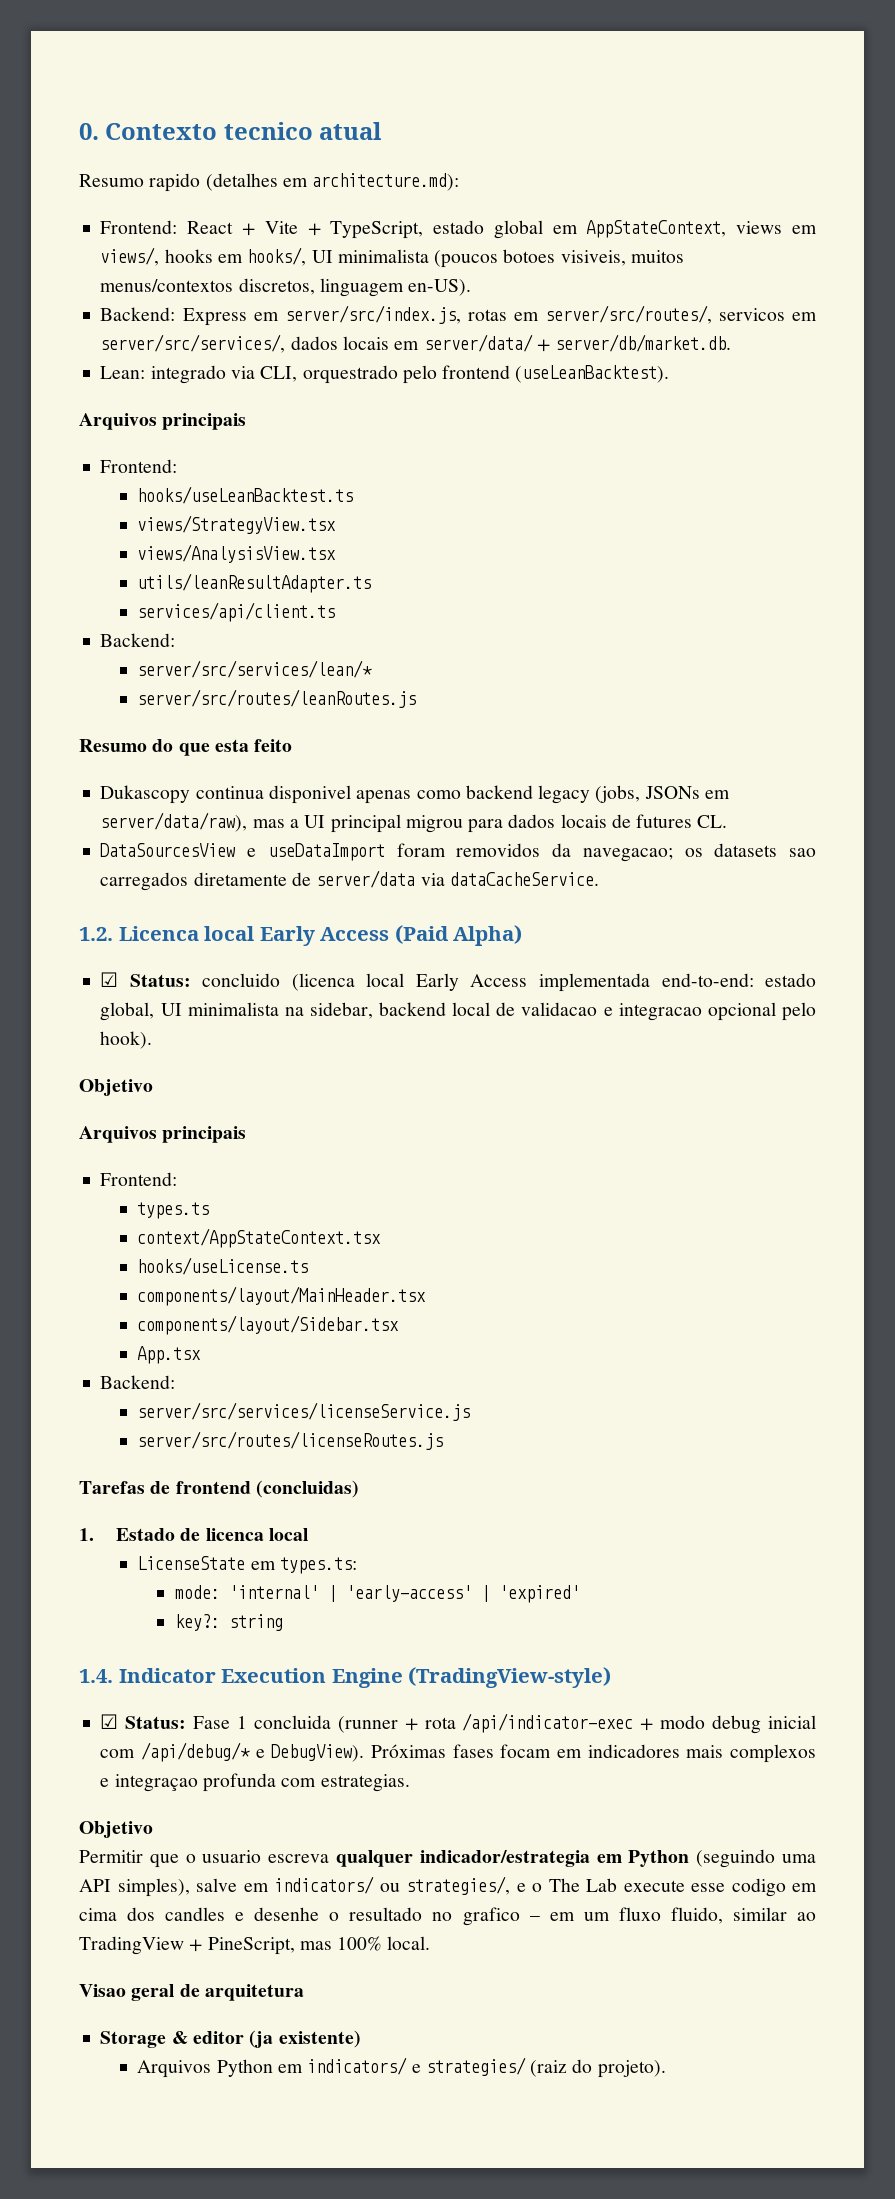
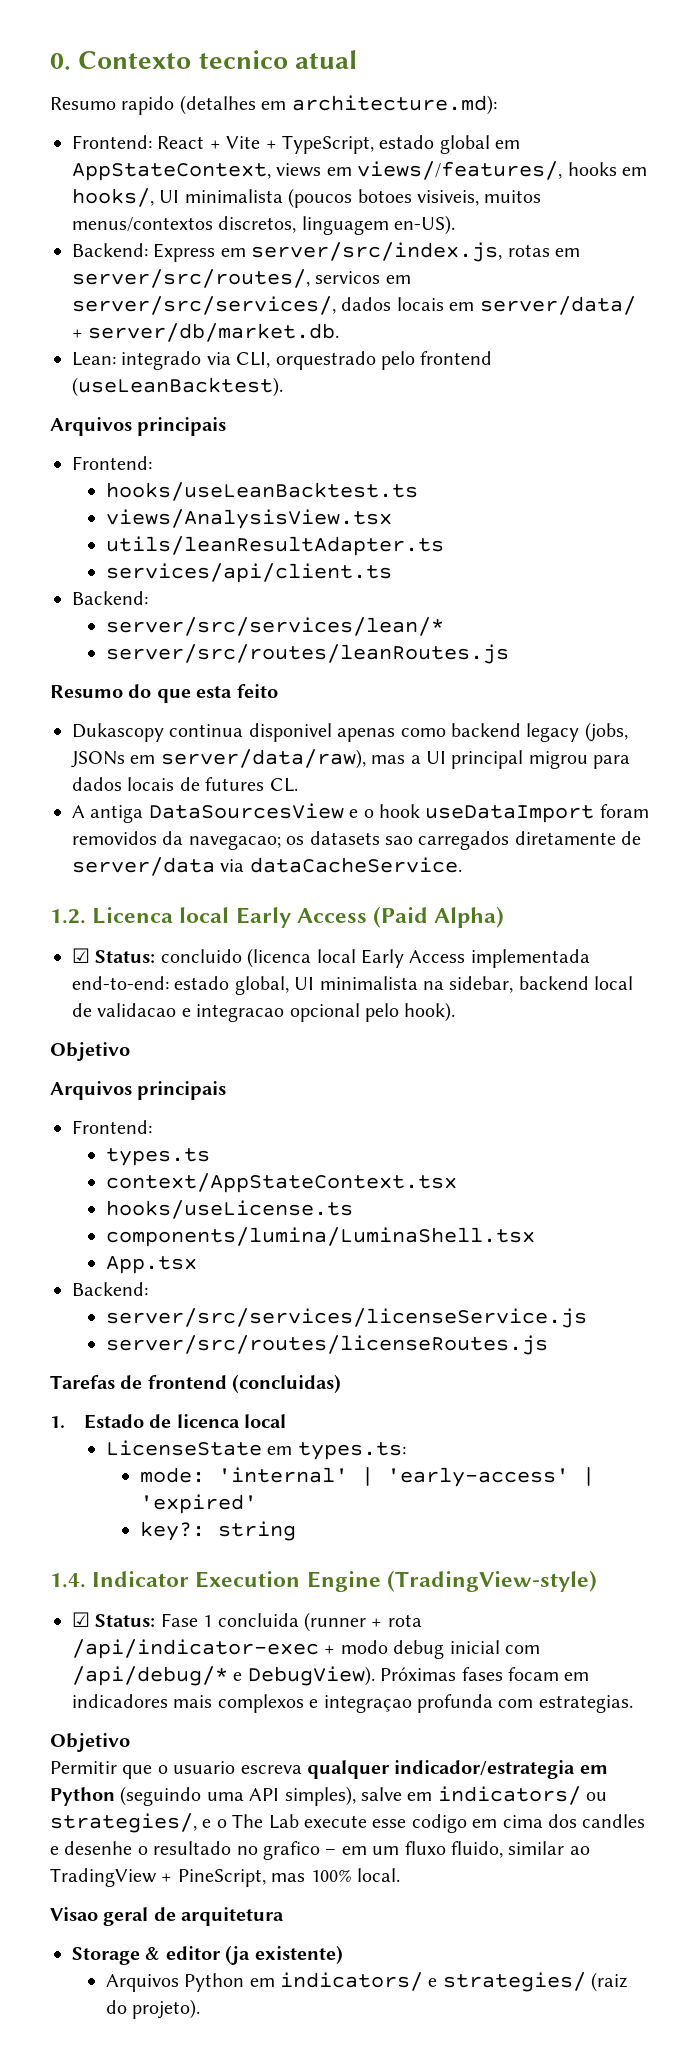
- Frontend: React + Vite + TypeScript, estado global em AppStateContext, views em views/, hooks em hooks/, UI minimalista (poucos botoes visiveis, muitos menus/contextos discretos, linguagem en-US).
+ Frontend: React + Vite + TypeScript, estado global em AppStateContext, views em views//features/, hooks em hooks/, UI minimalista (poucos botoes visiveis, muitos menus/contextos discretos, linguagem en-US).
- views/StrategyView.tsx
- DataSourcesView e useDataImport foram removidos da navegacao; os datasets sao carregados diretamente de server/data via dataCacheService.
+ A antiga DataSourcesView e o hook useDataImport foram removidos da navegacao; os datasets sao carregados diretamente de server/data via dataCacheService.
- components/layout/MainHeader.tsx
- components/layout/Sidebar.tsx
+ components/lumina/LuminaShell.tsx

